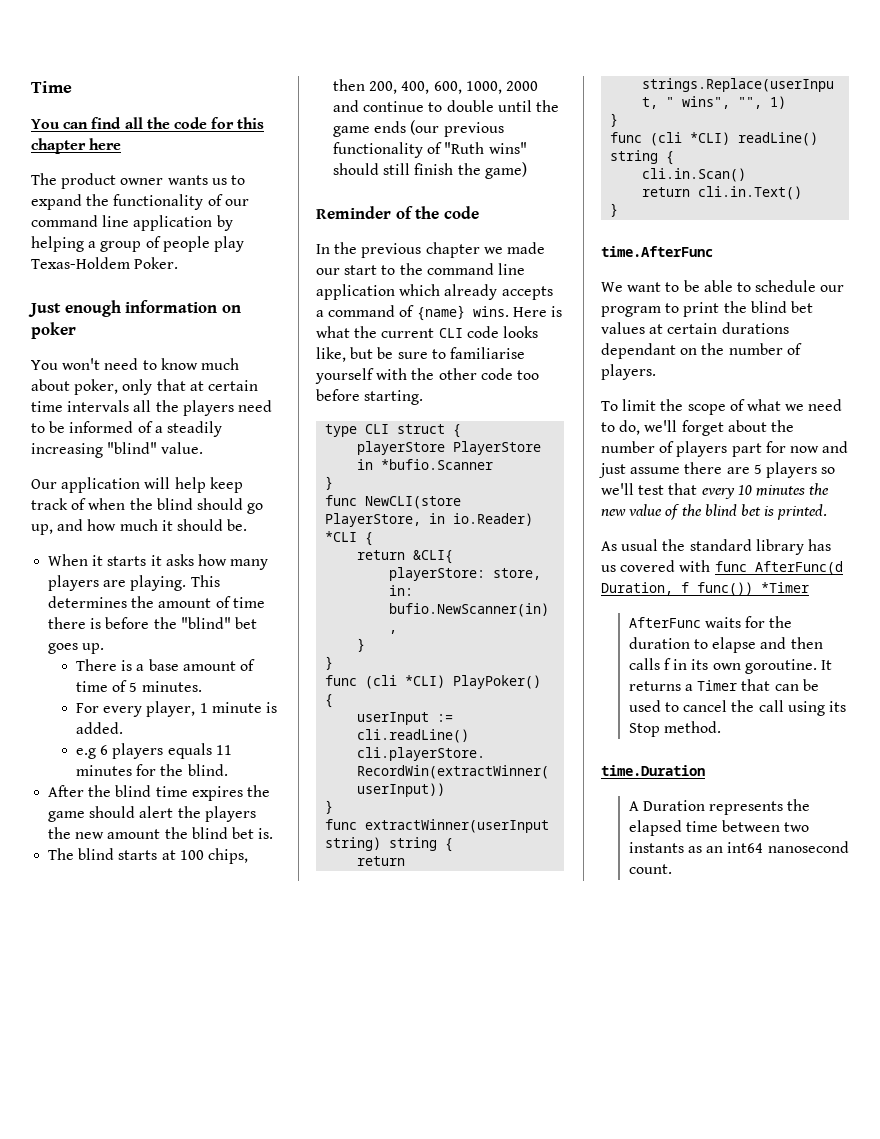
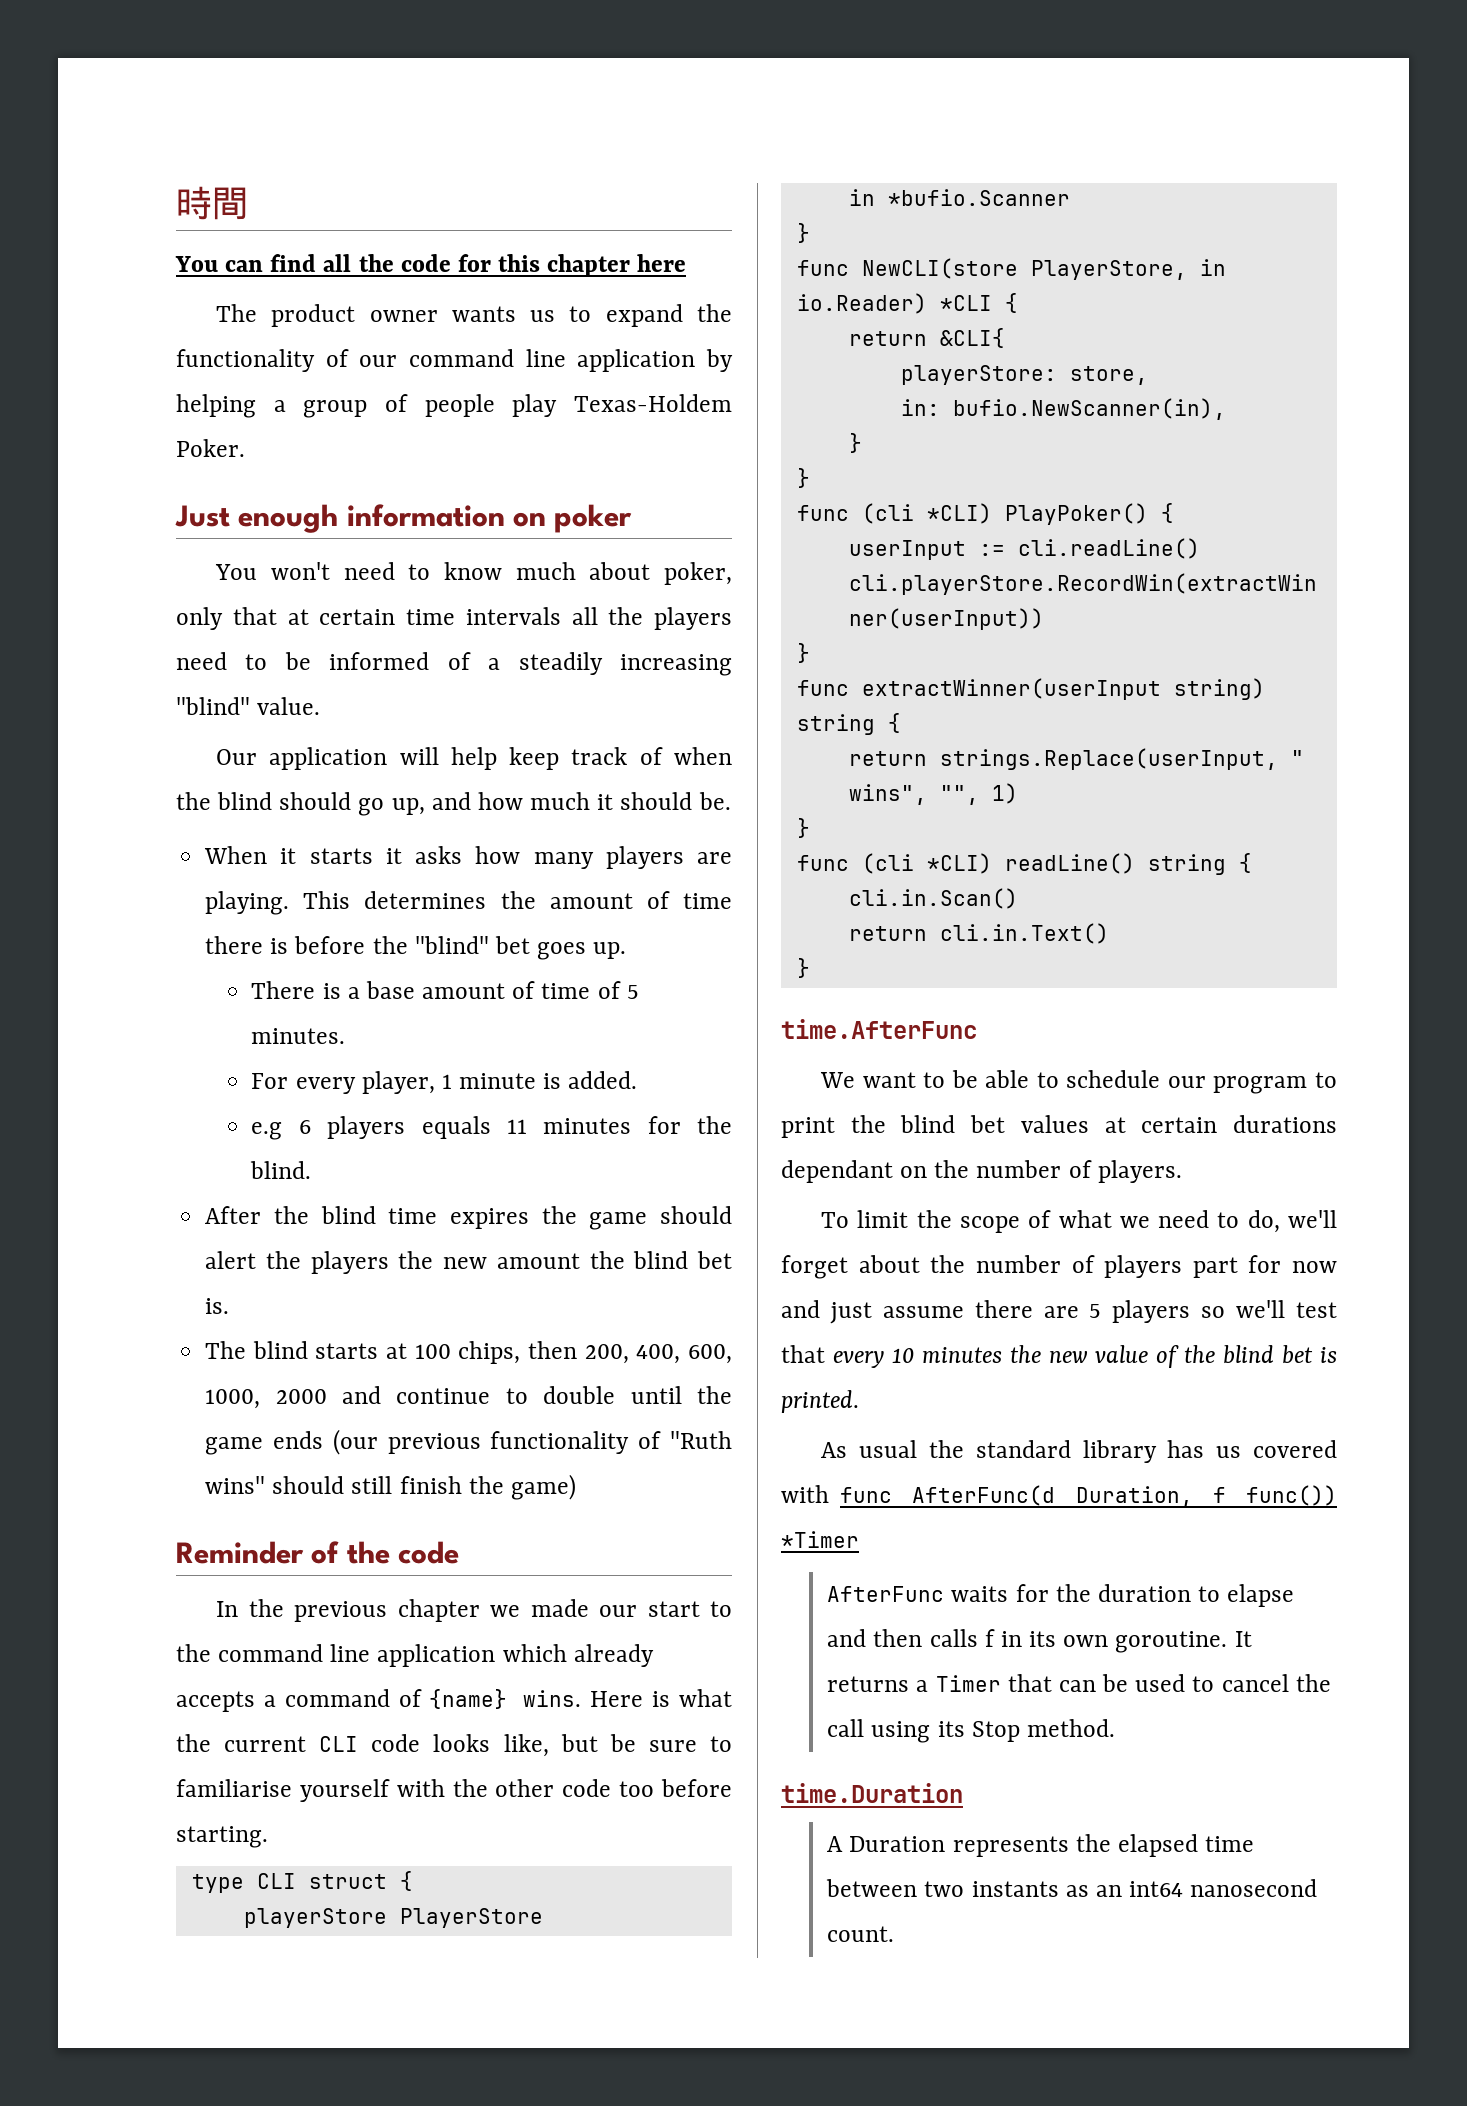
- Time
+ 時間

